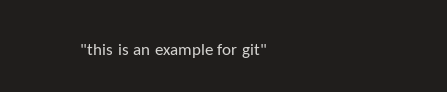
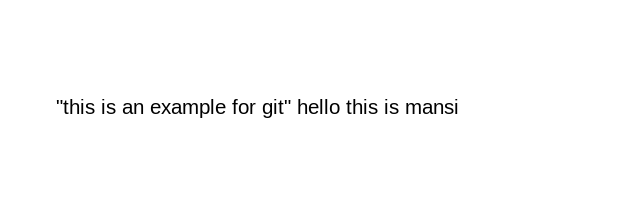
- "this is an example for git"
+ "this is an example for git" hello this is mansi

